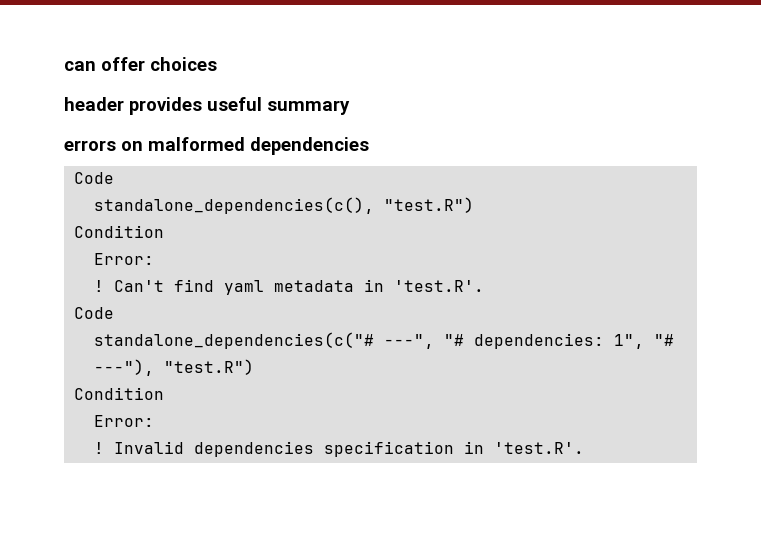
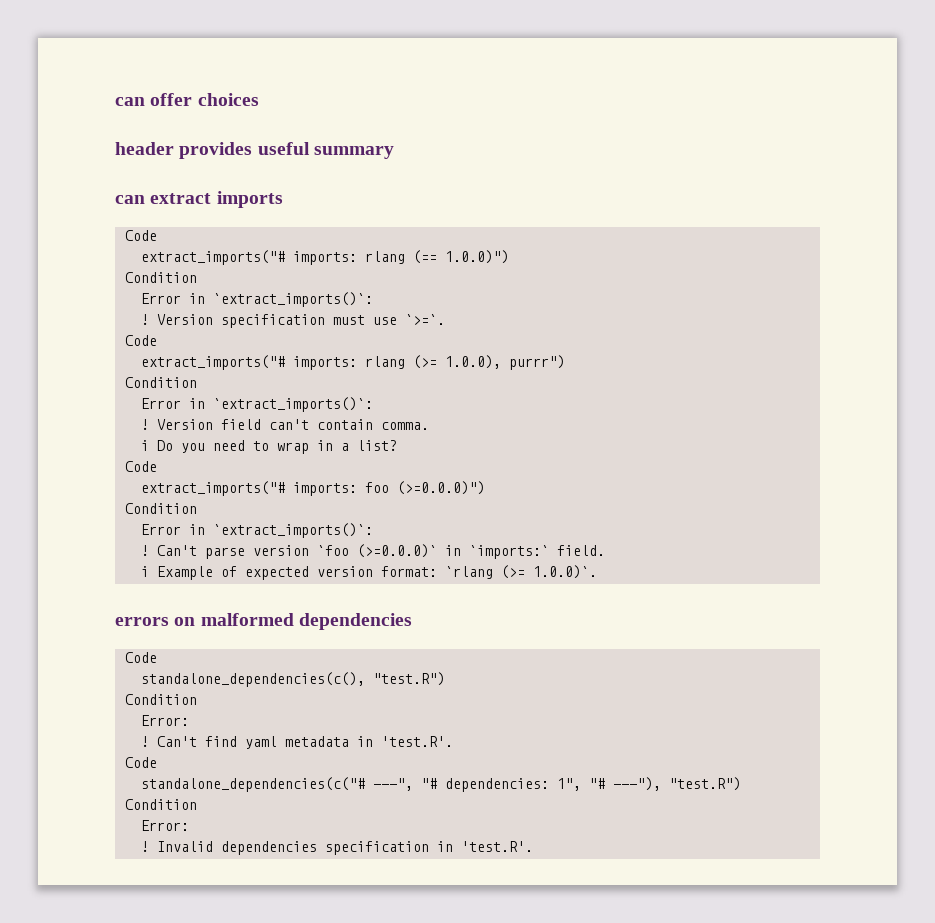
+ can extract imports
+ Code
+ extract_imports("# imports: rlang (== 1.0.0)")
+ Condition
+ Error in `extract_imports()`:
+ ! Version specification must use `>=`.
+ Code
+ extract_imports("# imports: rlang (>= 1.0.0), purrr")
+ Condition
+ Error in `extract_imports()`:
+ ! Version field can't contain comma.
+ i Do you need to wrap in a list?
+ Code
+ extract_imports("# imports: foo (>=0.0.0)")
+ Condition
+ Error in `extract_imports()`:
+ ! Can't parse version `foo (>=0.0.0)` in `imports:` field.
+ i Example of expected version format: `rlang (>= 1.0.0)`.

